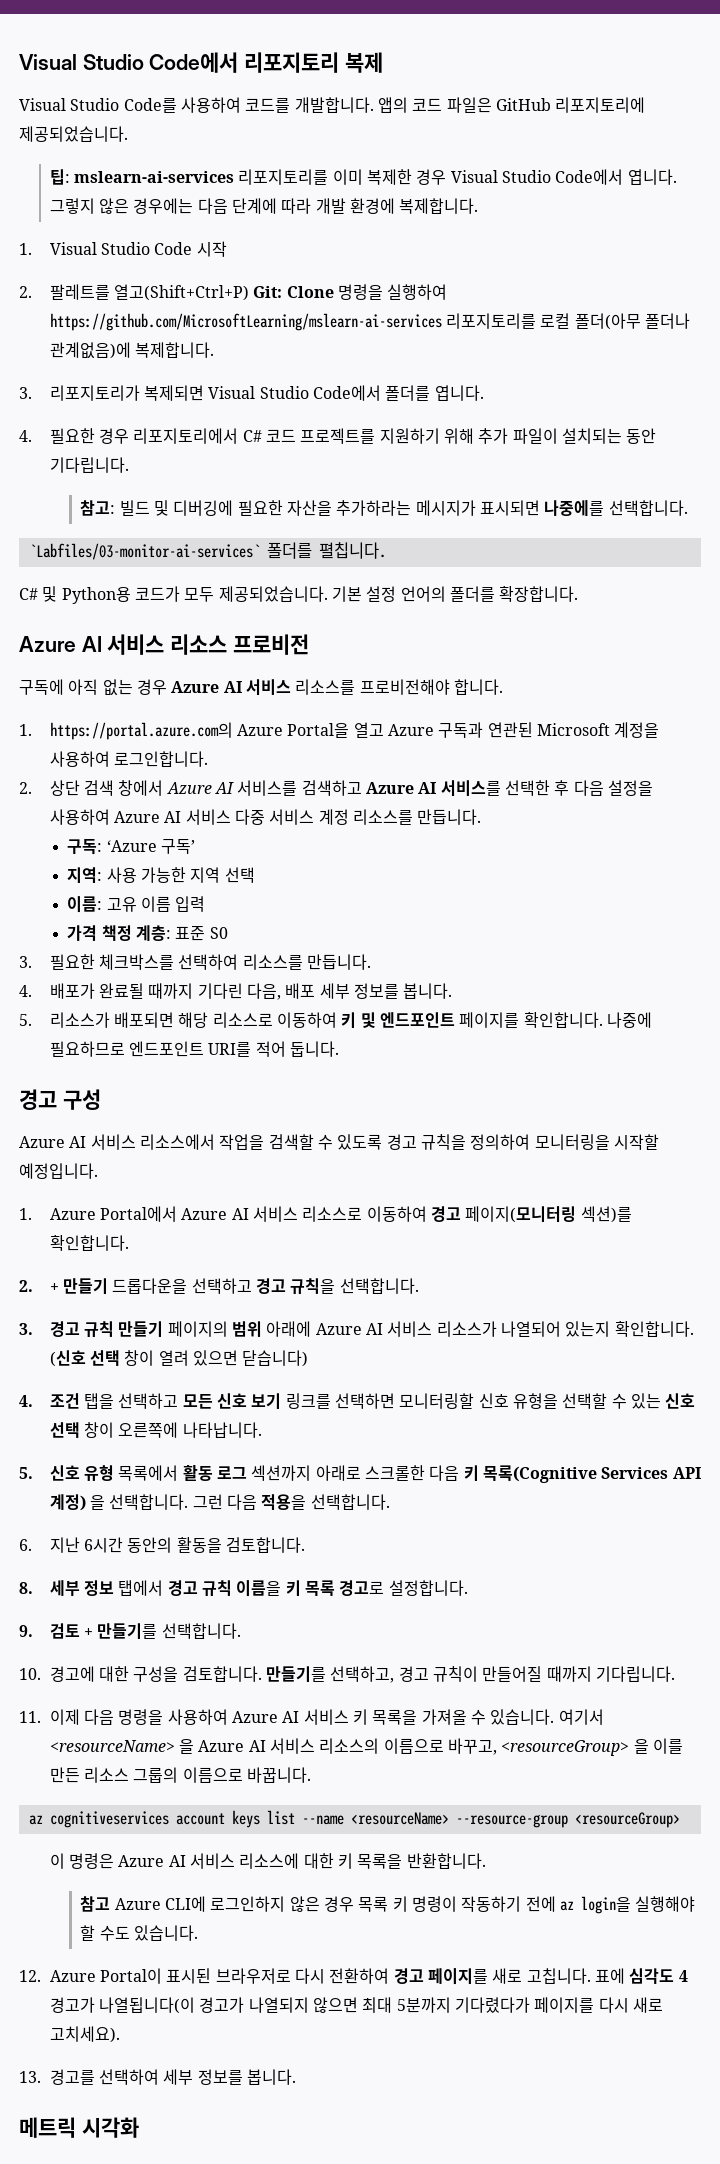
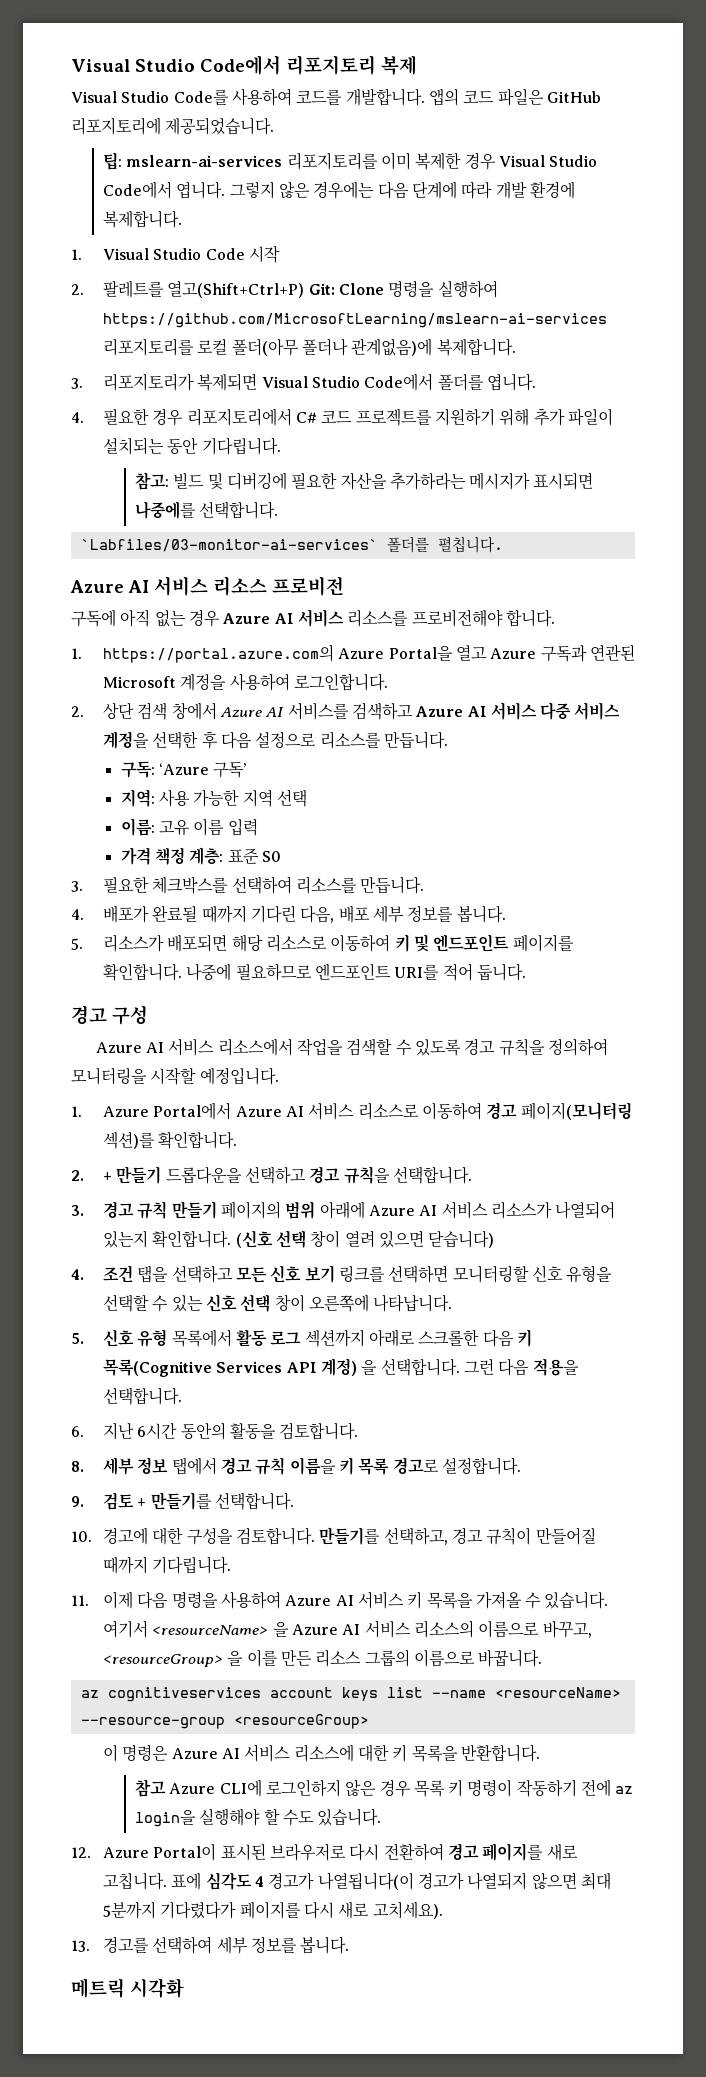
- C# 및 Python용 코드가 모두 제공되었습니다. 기본 설정 언어의 폴더를 확장합니다.
- 2. 상단 검색 창에서 Azure AI 서비스를 검색하고 Azure AI 서비스를 선택한 후 다음 설정을 사용하여 Azure AI 서비스 다중 서비스 계정 리소스를 만듭니다.
+ 2. 상단 검색 창에서 Azure AI 서비스를 검색하고 Azure AI 서비스 다중 서비스 계정을 선택한 후 다음 설정으로 리소스를 만듭니다.

